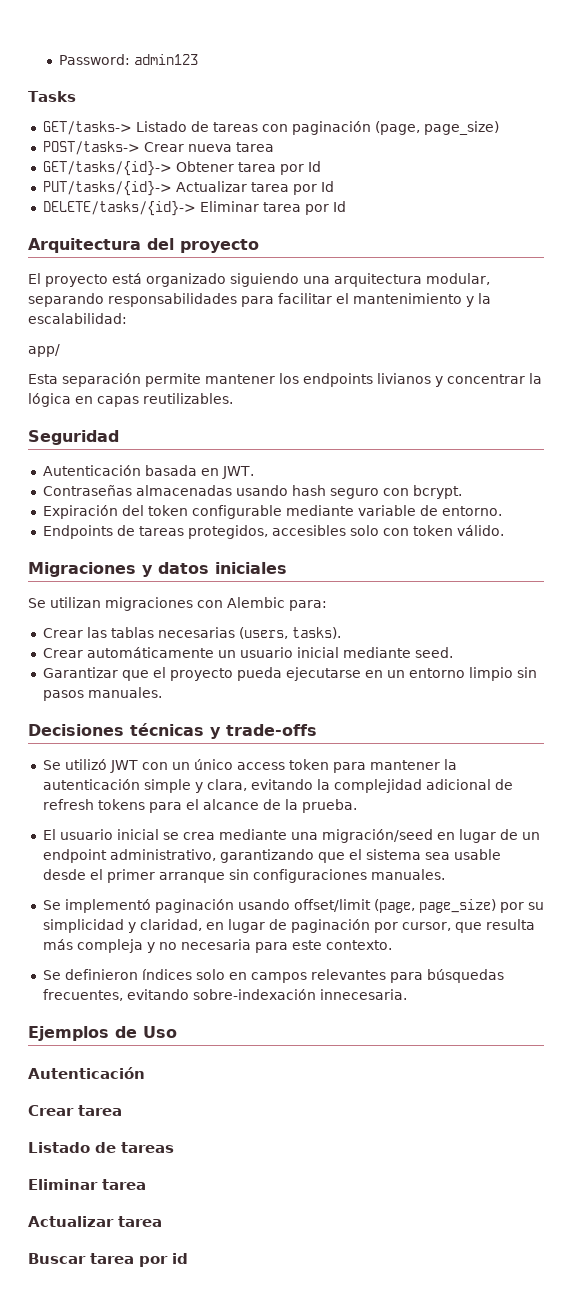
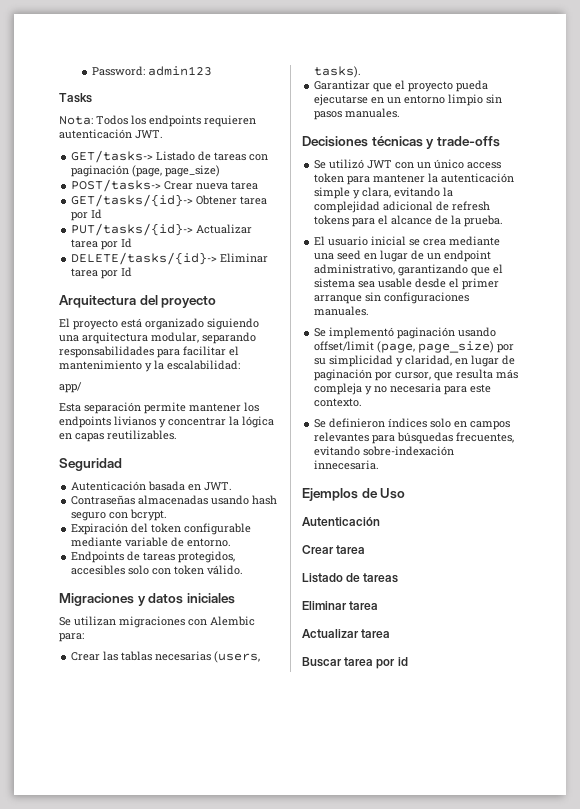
+ Nota: Todos los endpoints requieren autenticación JWT.
- Crear automáticamente un usuario inicial mediante seed.
- El usuario inicial se crea mediante una migración/seed en lugar de un endpoint administrativo, garantizando que el sistema sea usable desde el primer arranque sin configuraciones manuales.
+ El usuario inicial se crea mediante una seed en lugar de un endpoint administrativo, garantizando que el sistema sea usable desde el primer arranque sin configuraciones manuales.

